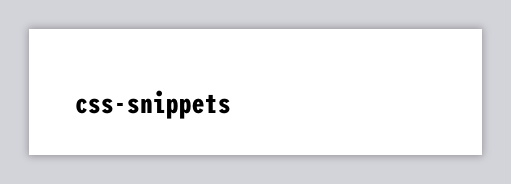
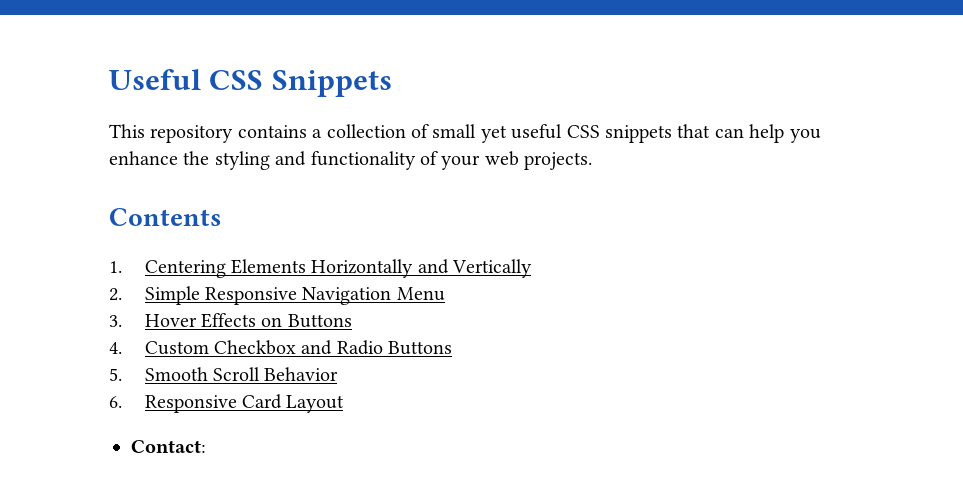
- css-snippets
+ Useful CSS Snippets
+ This repository contains a collection of small yet useful CSS snippets that can help you enhance the styling and functionality of your web projects.
+ Contents
+ 1. Centering Elements Horizontally and Vertically
+ 2. Simple Responsive Navigation Menu
+ 3. Hover Effects on Buttons
+ 4. Custom Checkbox and Radio Buttons
+ 5. Smooth Scroll Behavior
+ 6. Responsive Card Layout
+ Contact:

